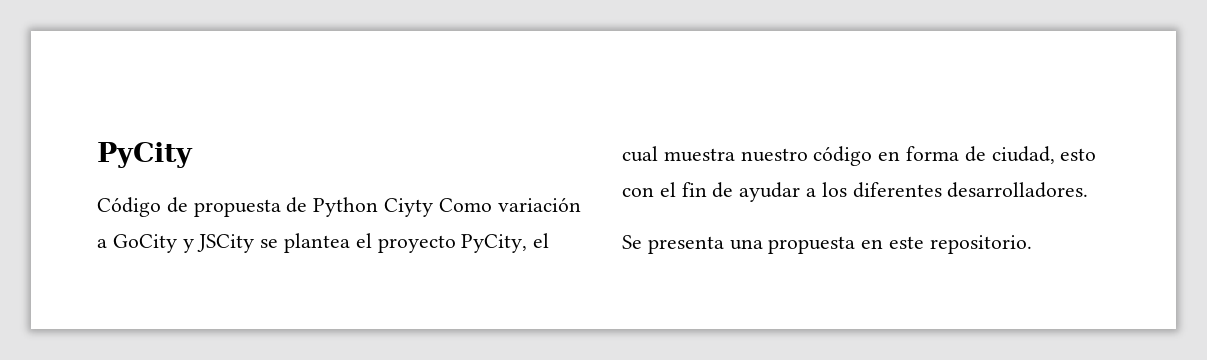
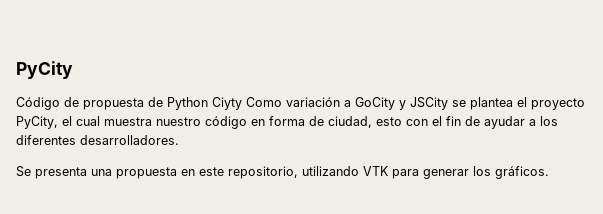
- Se presenta una propuesta en este repositorio.
+ Se presenta una propuesta en este repositorio, utilizando VTK para generar los gráficos.

